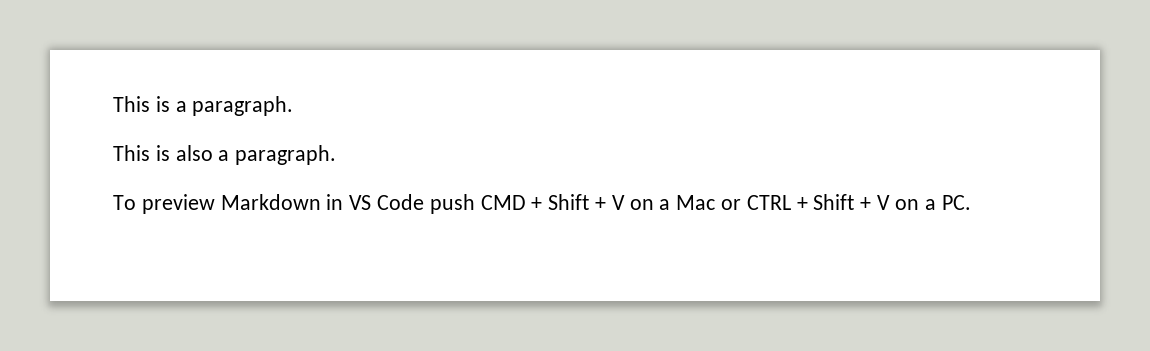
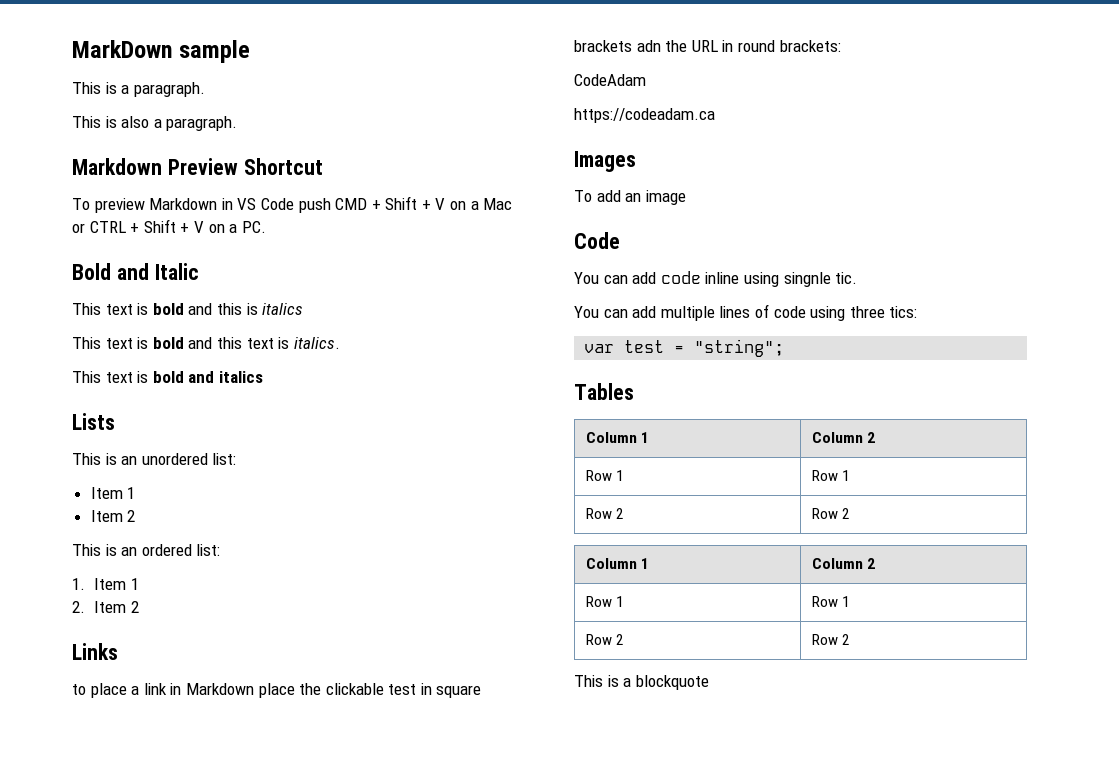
+ MarkDown sample
+ Markdown Preview Shortcut
+ Bold and Italic
+ This text is bold and this is italics
+ This text is bold and this text is italics.
+ This text is bold and italics
+ Lists
+ This is an unordered list:
+ Item 1
+ Item 2
+ This is an ordered list:
+ 1. Item 1
+ 2. Item 2
+ Links
+ to place a link in Markdown place the clickable test in square brackets adn the URL in round brackets:
+ CodeAdam
+ https://codeadam.ca
+ Images
+ To add an image
+ Code
+ You can add code inline using singnle tic.
+ You can add multiple lines of code using three tics:
+ var test = "string";
+ Tables
+ Column 1 | Column 2
+ Row 1 | Row 1
+ Row 2 | Row 2
+ Column 1 | Column 2
+ Row 1 | Row 1
+ Row 2 | Row 2
+ This is a blockquote

